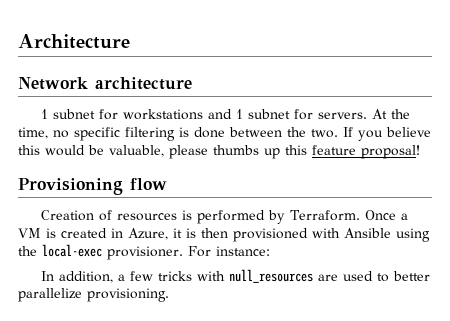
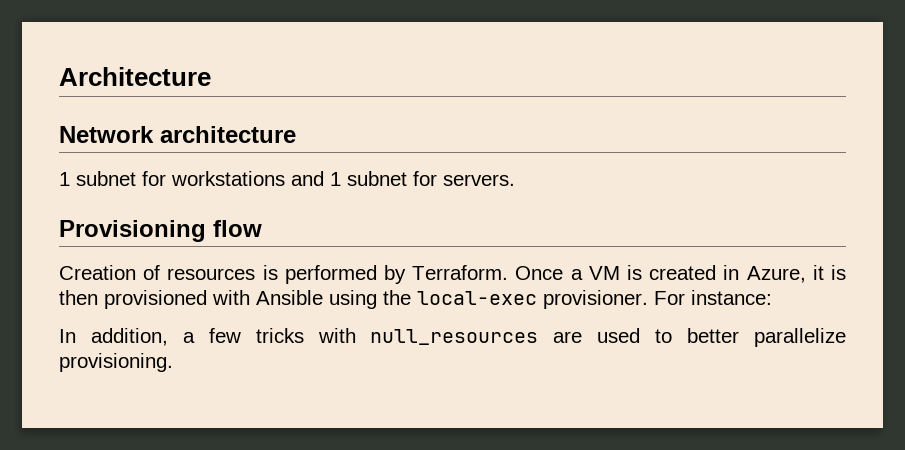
- At the time, no specific filtering is done between the two. If you believe this would be valuable, please thumbs up this feature proposal!

